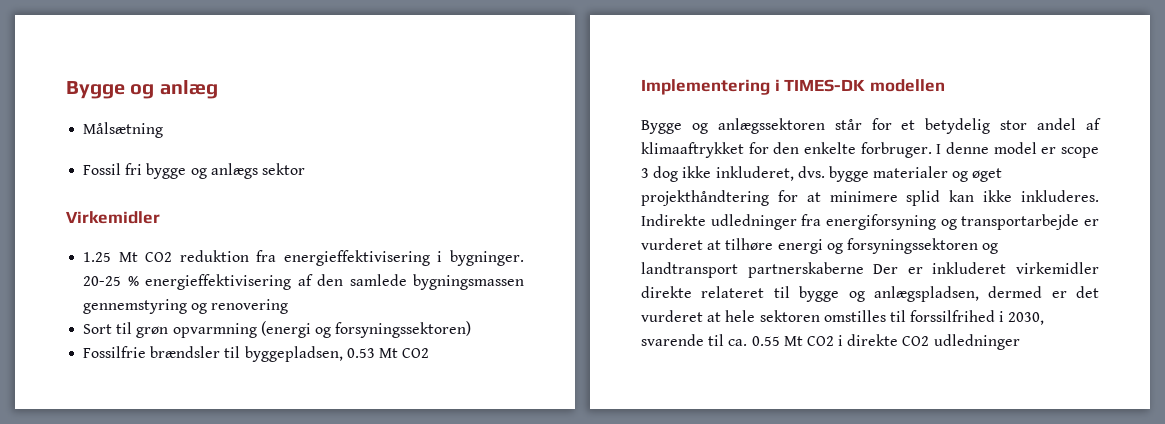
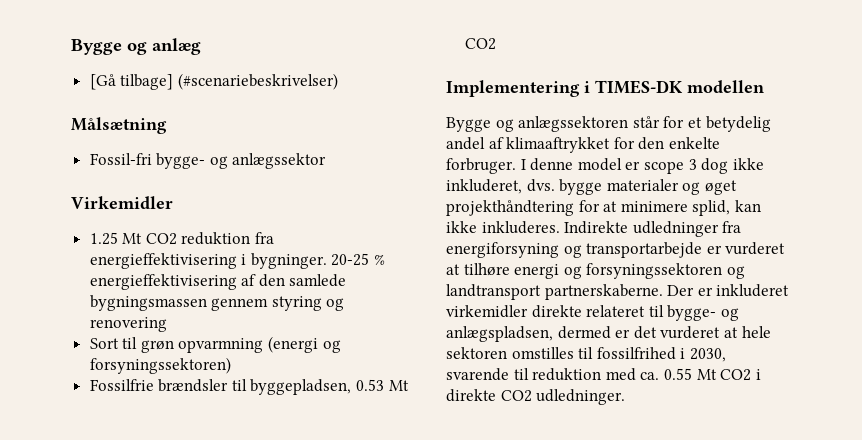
+ [Gå tilbage] (#scenariebeskrivelser)
  Målsætning
- Fossil fri bygge og anlægs sektor
+ Fossil-fri bygge- og anlægssektor
- 20-25 % energieffektivisering af den samlede bygningsmassen gennemstyring og renovering
+ 20-25 % energieffektivisering af den samlede bygningsmassen gennem styring og renovering
- Bygge og anlægssektoren står for et betydelig stor andel af klimaaftrykket for den enkelte forbruger.
+ Bygge og anlægssektoren står for et betydelig andel af klimaaftrykket for den enkelte forbruger.
- I denne model er scope 3 dog ikke inkluderet, dvs. bygge materialer og øget projekthåndtering for at minimere splid kan ikke inkluderes.
+ I denne model er scope 3 dog ikke inkluderet, dvs. bygge materialer og øget projekthåndtering for at minimere splid, kan ikke inkluderes.
- Indirekte udledninger fra energiforsyning og transportarbejde er vurderet at tilhøre energi og forsyningssektoren og landtransport partnerskaberne Der er inkluderet virkemidler direkte relateret til bygge og anlægspladsen, dermed er det vurderet at hele sektoren omstilles til forssilfrihed i 2030, svarende til ca. 0.55 Mt CO2 i direkte CO2 udledninger
+ Indirekte udledninger fra energiforsyning og transportarbejde er vurderet at tilhøre energi og forsyningssektoren og landtransport partnerskaberne. Der er inkluderet virkemidler direkte relateret til bygge- og anlægspladsen, dermed er det vurderet at hele sektoren omstilles til fossilfrihed i 2030, svarende til reduktion med ca. 0.55 Mt CO2 i direkte CO2 udledninger.

